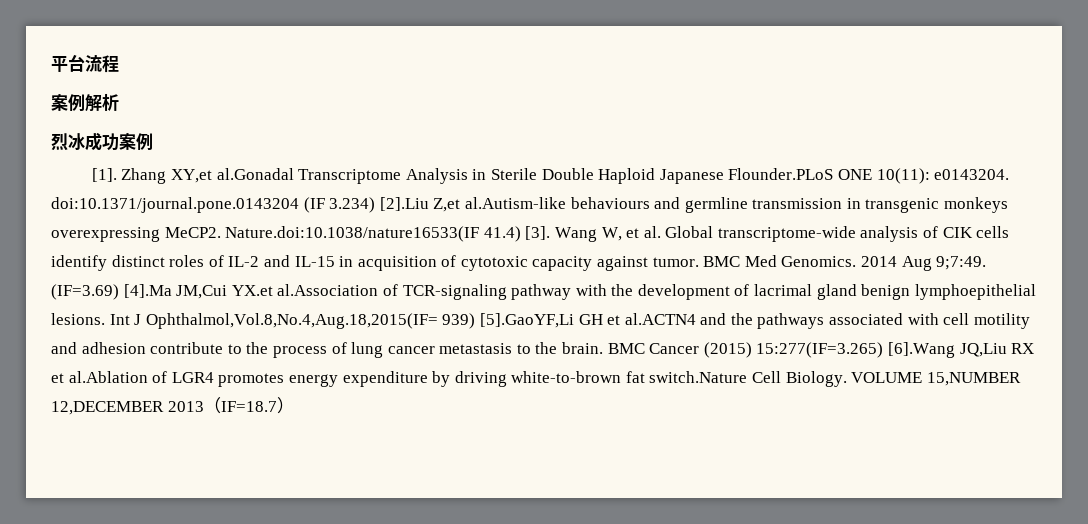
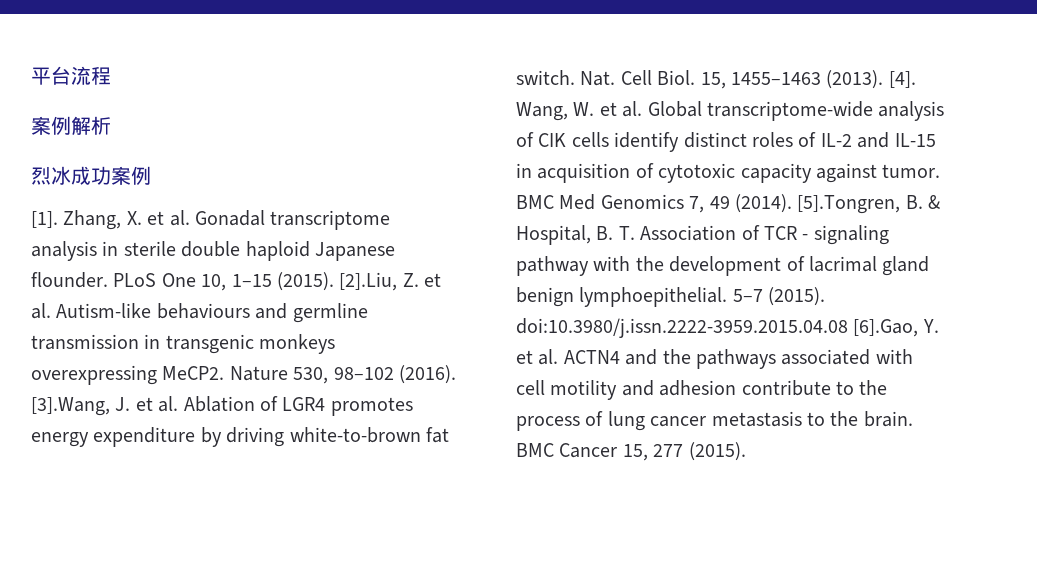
- Zhang XY,et al.Gonadal Transcriptome Analysis in Sterile Double Haploid Japanese Flounder.PLoS ONE 10(11): e0143204. doi:10.1371/journal.pone.0143204 (IF 3.234) [2].Liu Z,et al.Autism-like behaviours and germline transmission in transgenic monkeys overexpressing MeCP2.
+ Zhang, X. et al. Gonadal transcriptome analysis in sterile double haploid Japanese flounder. PLoS One 10, 1–15 (2015). [2].Liu, Z. et al. Autism-like behaviours and germline transmission in transgenic monkeys overexpressing MeCP2.
- Nature.doi:10.1038/nature16533(IF 41.4) [3]. Wang W, et al. Global transcriptome-wide analysis of CIK cells identify distinct roles of IL-2 and IL-15 in acquisition of cytotoxic capacity against tumor.
+ Nature 530, 98–102 (2016). [3].Wang, J. et al. Ablation of LGR4 promotes energy expenditure by driving white-to-brown fat switch. Nat. Cell Biol. 15, 1455–1463 (2013). [4]. Wang, W. et al. Global transcriptome-wide analysis of CIK cells identify distinct roles of IL-2 and IL-15 in acquisition of cytotoxic capacity against tumor.
- BMC Med Genomics. 2014 Aug 9;7:49. (IF=3.69) [4].Ma JM,Cui YX.et al.Association of TCR-signaling pathway with the development of lacrimal gland benign lymphoepithelial lesions. Int J Ophthalmol,Vol.8,No.4,Aug.18,2015(IF= 939) [5].GaoYF,Li GH et al.ACTN4 and the pathways associated with cell motility and adhesion contribute to the process of lung cancer metastasis to the brain.
+ BMC Med Genomics 7, 49 (2014). [5].Tongren, B. & Hospital, B. T. Association of TCR - signaling pathway with the development of lacrimal gland benign lymphoepithelial. 5–7 (2015). doi:10.3980/j.issn.2222-3959.2015.04.08 [6].Gao, Y. et al. ACTN4 and the pathways associated with cell motility and adhesion contribute to the process of lung cancer metastasis to the brain.
- BMC Cancer (2015) 15:277(IF=3.265) [6].Wang JQ,Liu RX et al.Ablation of LGR4 promotes energy expenditure by driving white-to-brown fat switch.Nature Cell Biology. VOLUME 15,NUMBER 12,DECEMBER 2013（IF=18.7）
+ BMC Cancer 15, 277 (2015).

